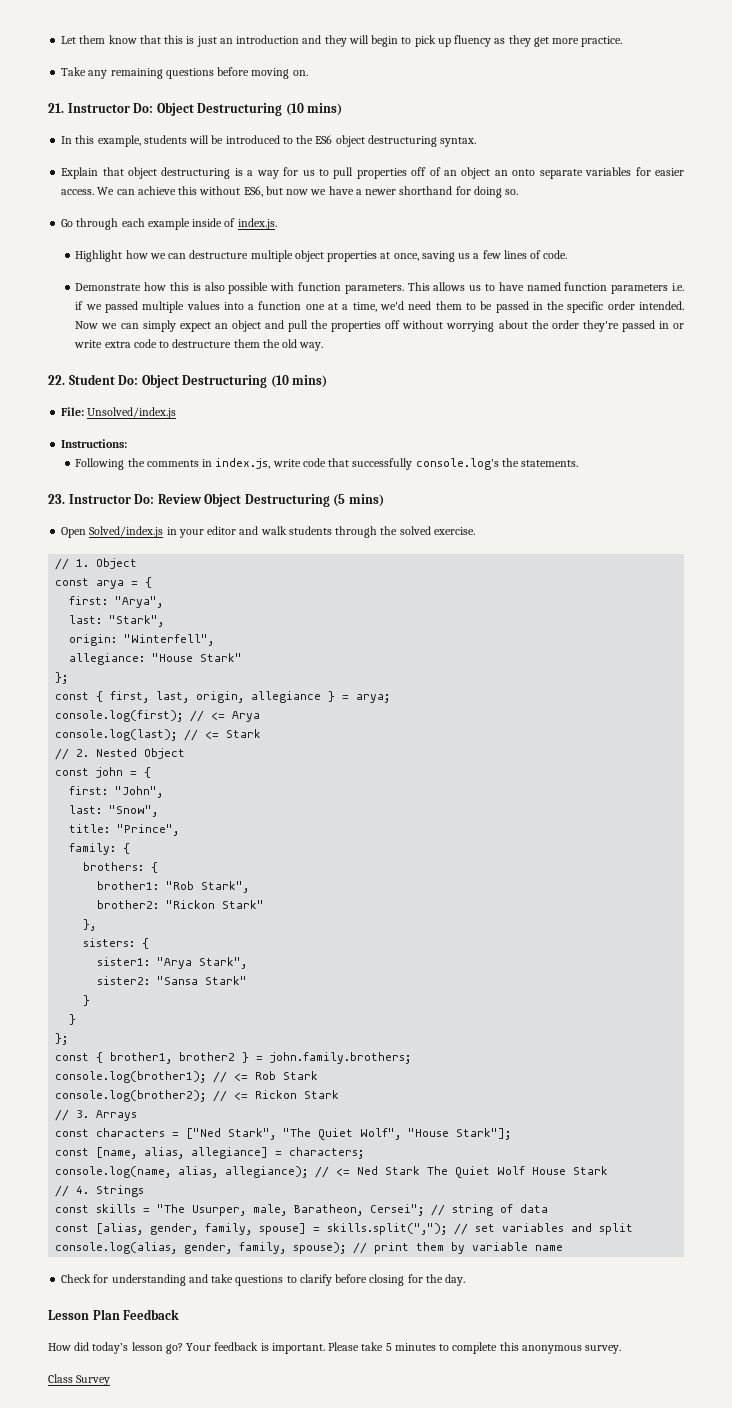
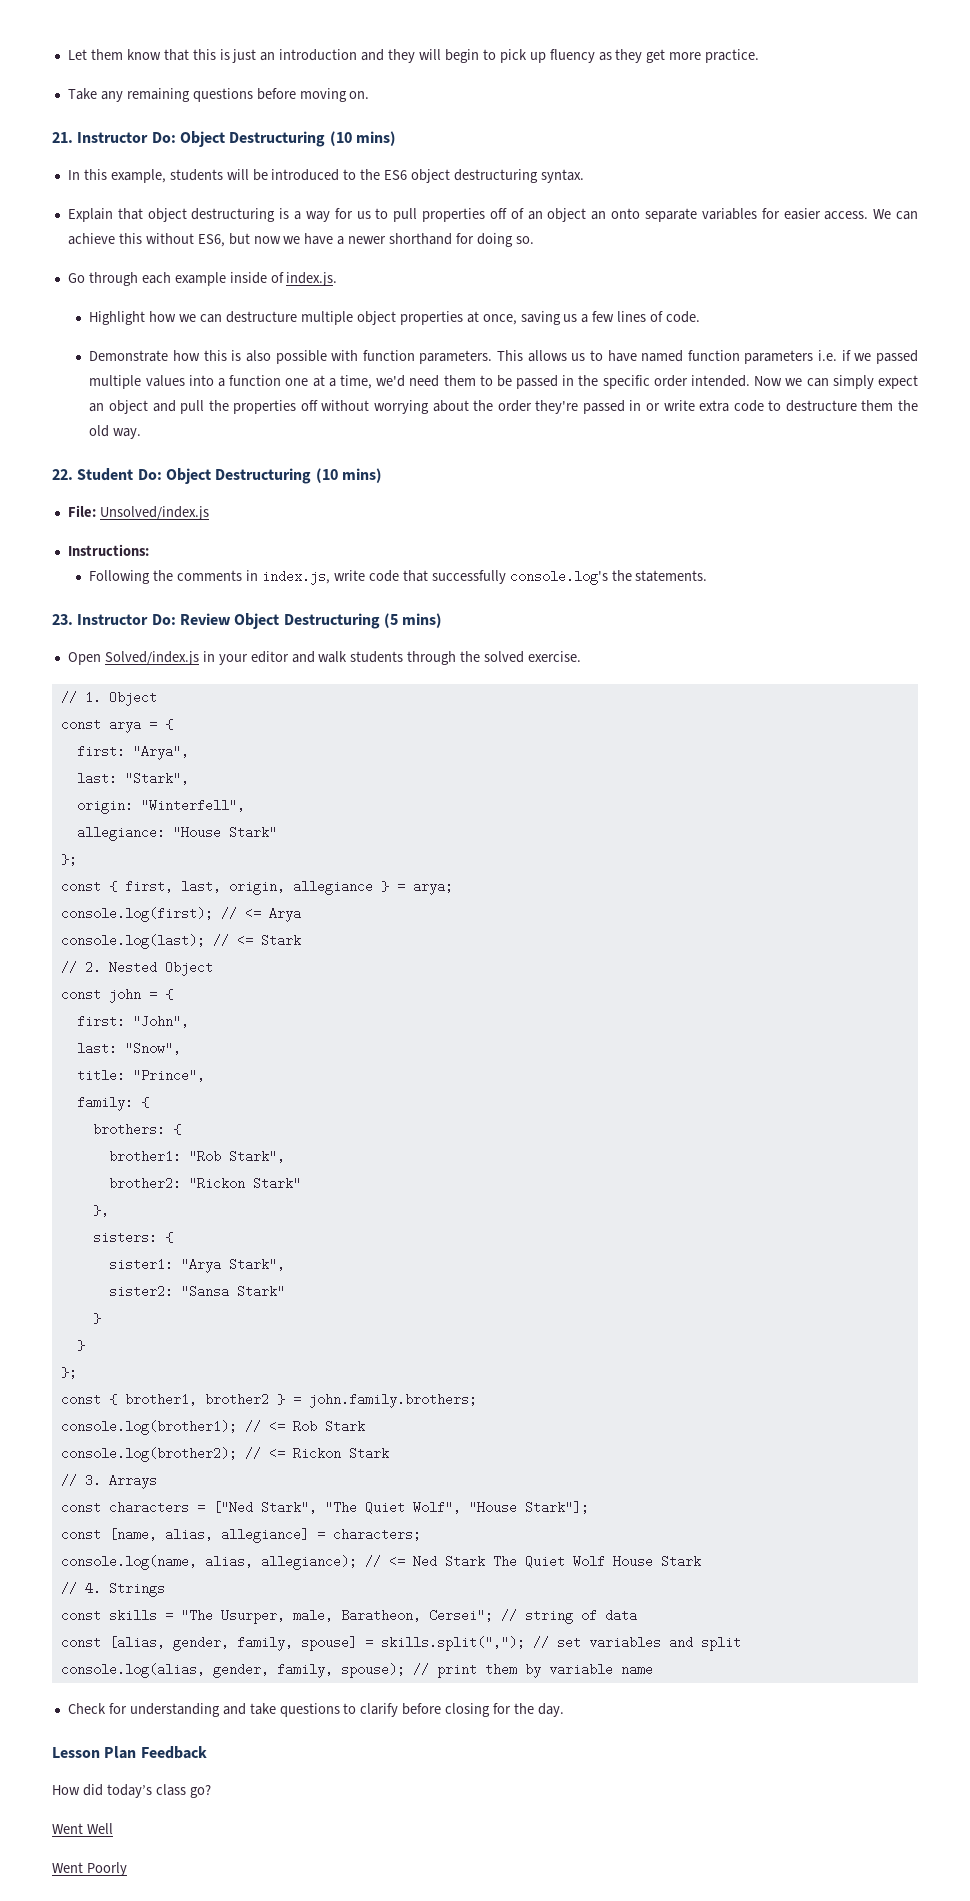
- How did today’s lesson go? Your feedback is important. Please take 5 minutes to complete this anonymous survey.
- Class Survey
+ How did today’s class go?
+ Went Well
+ Went Poorly

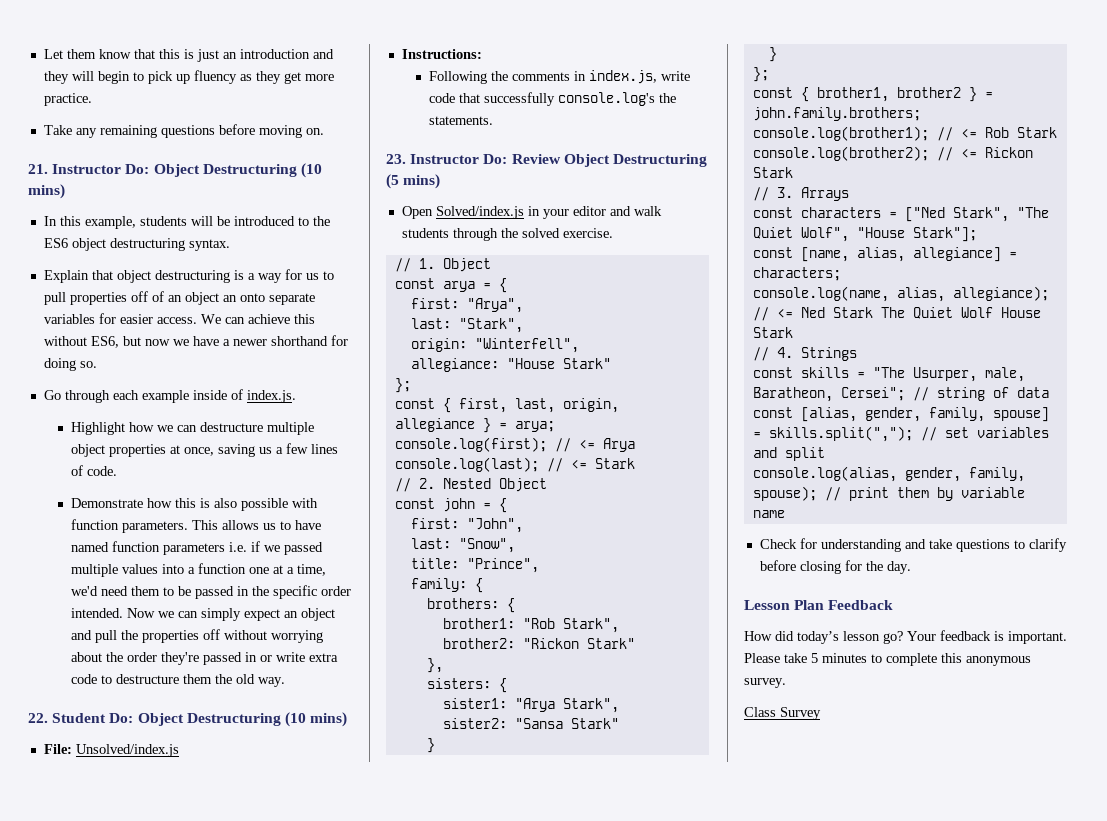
- How did today’s class go?
- Went Well
- Went Poorly
+ How did today’s lesson go? Your feedback is important. Please take 5 minutes to complete this anonymous survey.
+ Class Survey

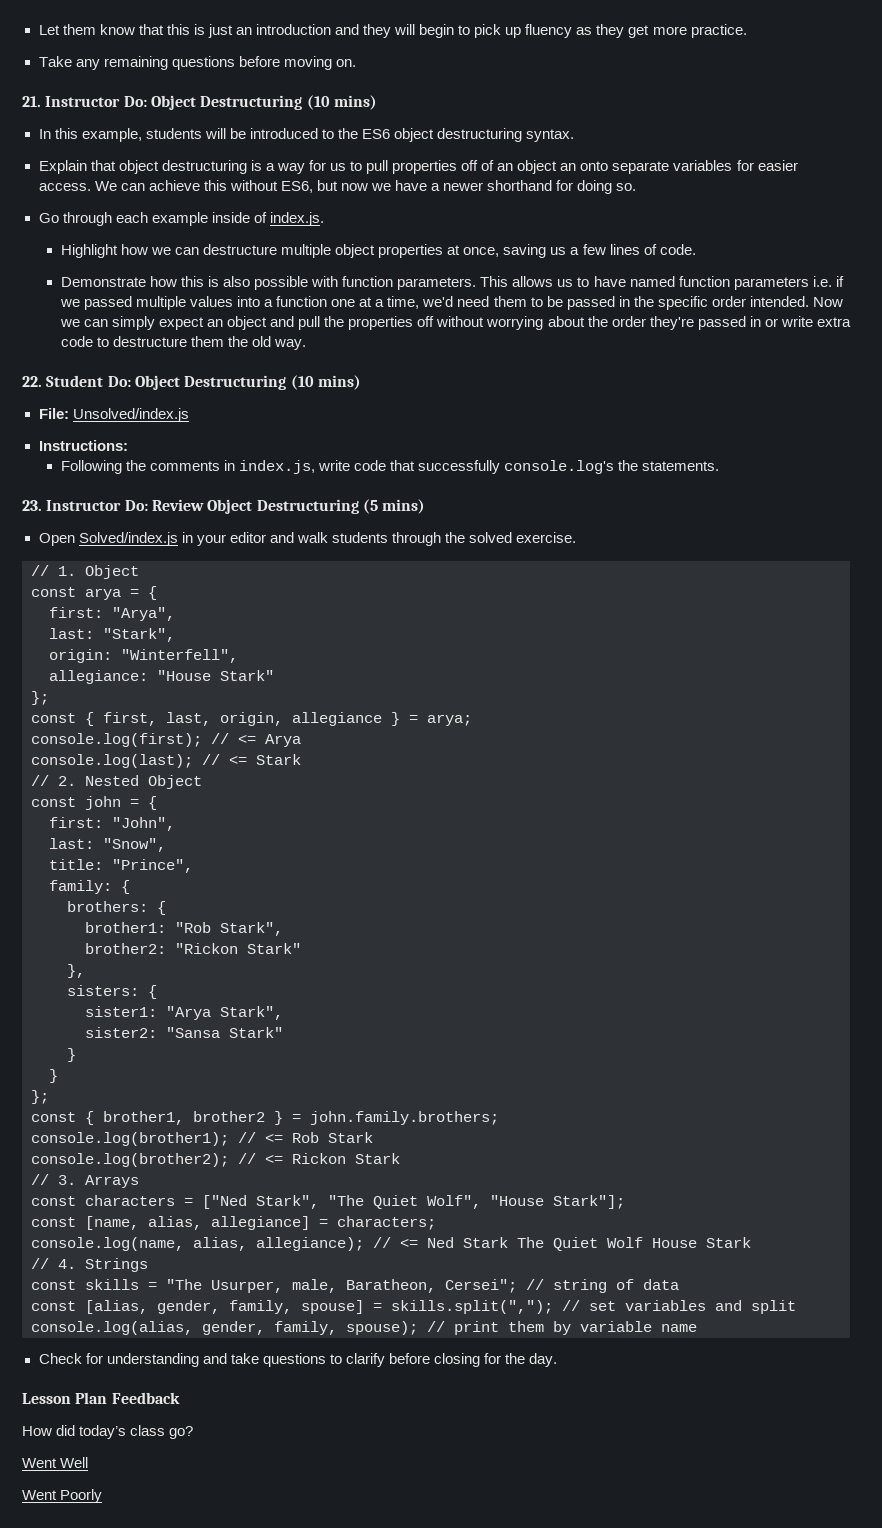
- How did today’s lesson go? Your feedback is important. Please take 5 minutes to complete this anonymous survey.
- Class Survey
+ How did today’s class go?
+ Went Well
+ Went Poorly

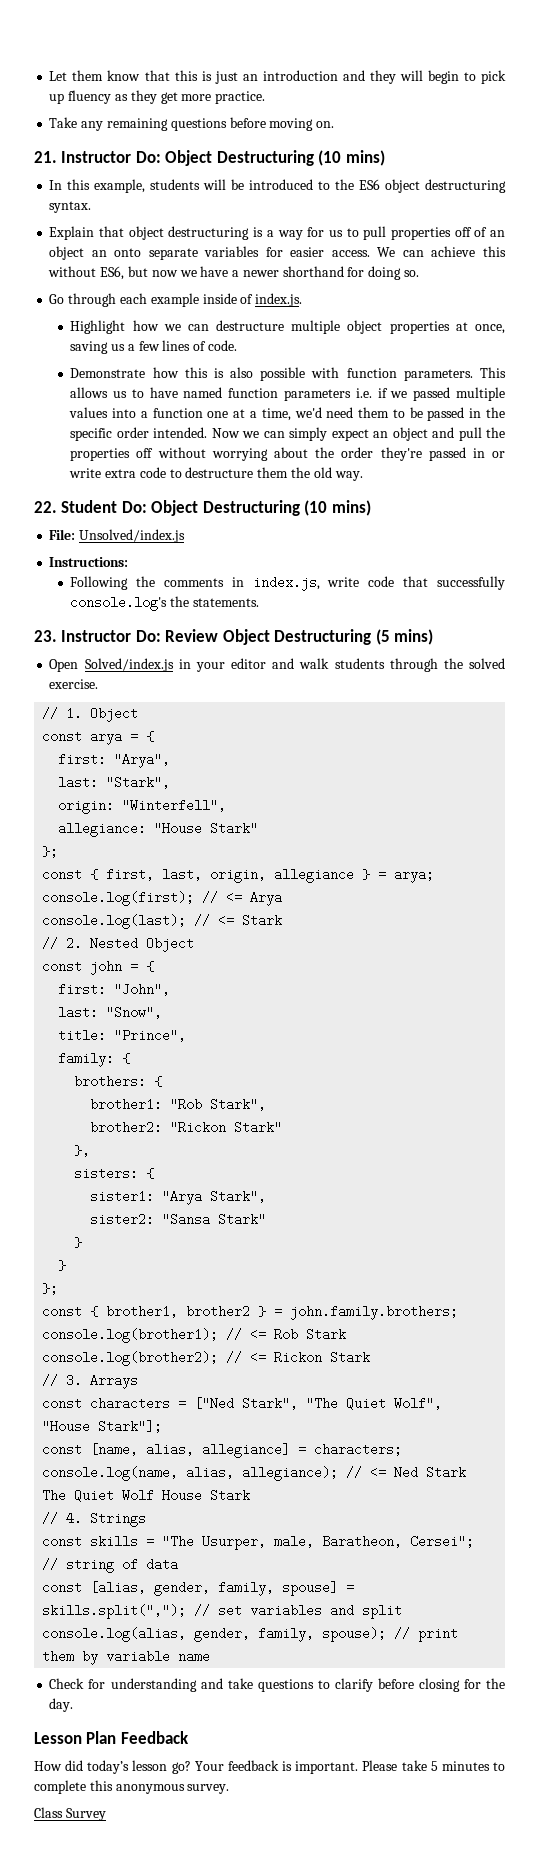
- How did today’s class go?
- Went Well
- Went Poorly
+ How did today’s lesson go? Your feedback is important. Please take 5 minutes to complete this anonymous survey.
+ Class Survey

